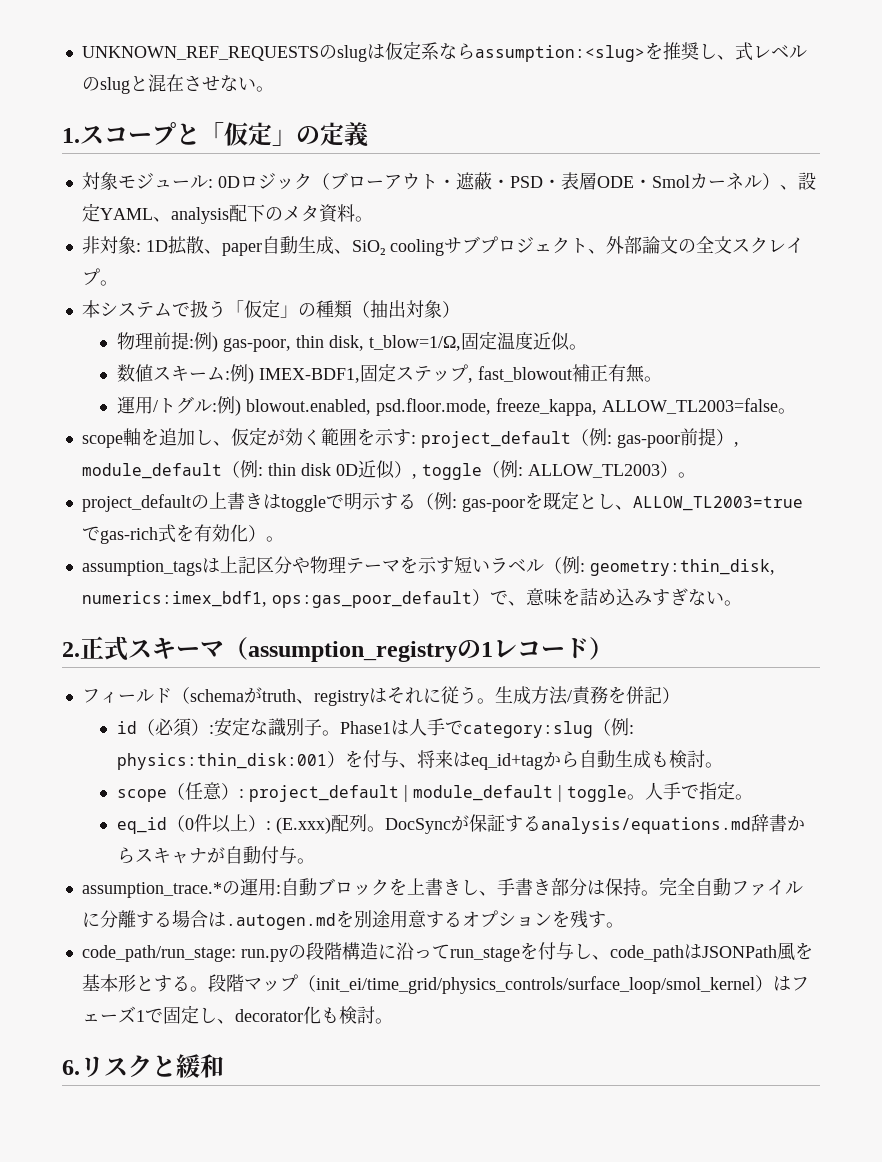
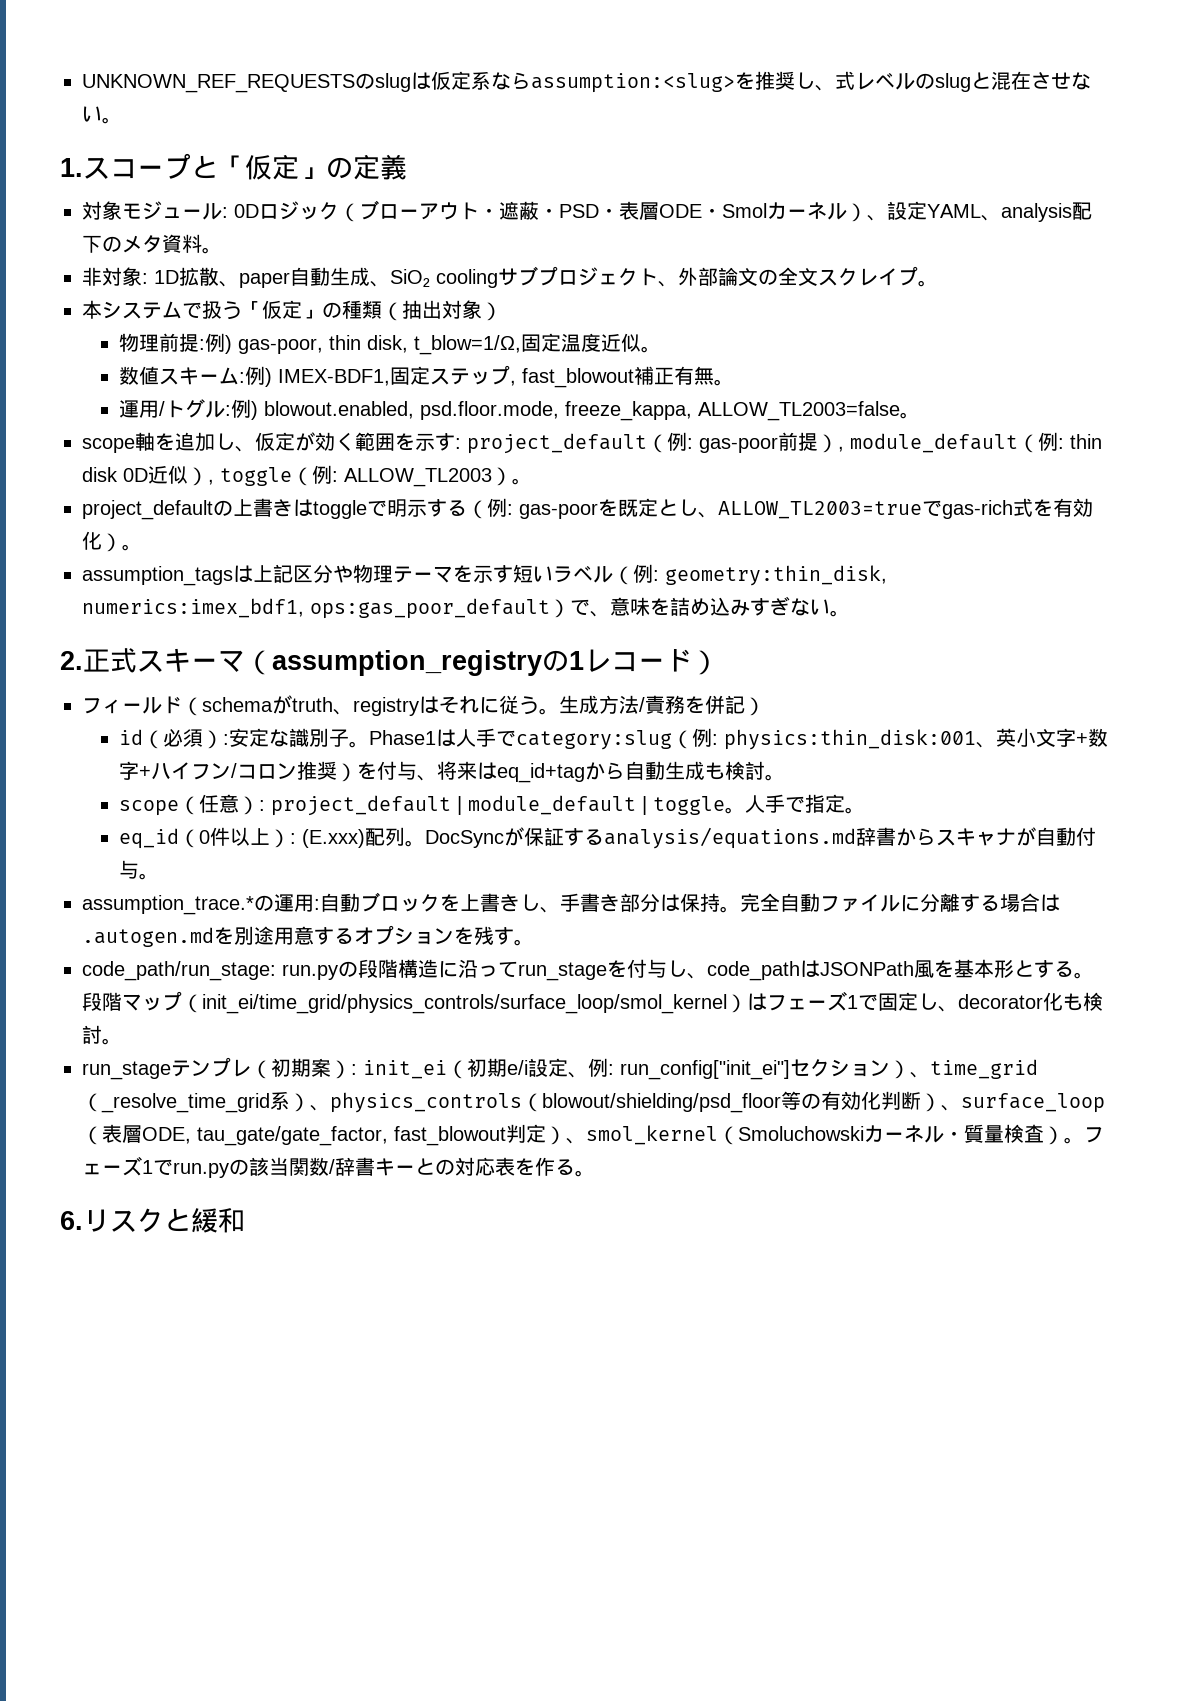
- Phase1は人手でcategory:slug（例: physics:thin_disk:001）を付与、将来はeq_id+tagから自動生成も検討。
+ Phase1は人手でcategory:slug（例: physics:thin_disk:001、英小文字+数字+ハイフン/コロン推奨）を付与、将来はeq_id+tagから自動生成も検討。
+ run_stageテンプレ（初期案）: init_ei（初期e/i設定、例: run_config["init_ei"]セクション）、time_grid（_resolve_time_grid系）、physics_controls（blowout/shielding/psd_floor等の有効化判断）、surface_loop（表層ODE, tau_gate/gate_factor, fast_blowout判定）、smol_kernel（Smoluchowskiカーネル・質量検査）。フェーズ1でrun.pyの該当関数/辞書キーとの対応表を作る。

